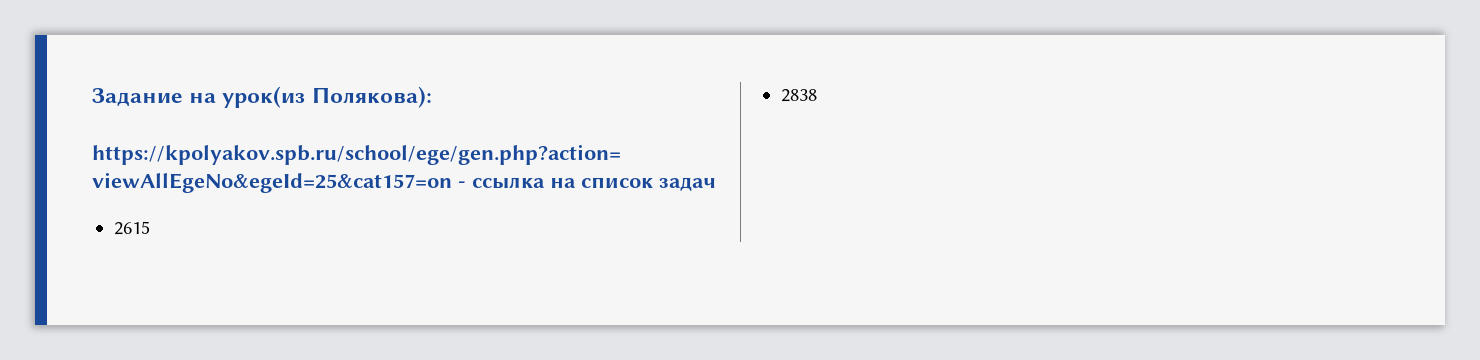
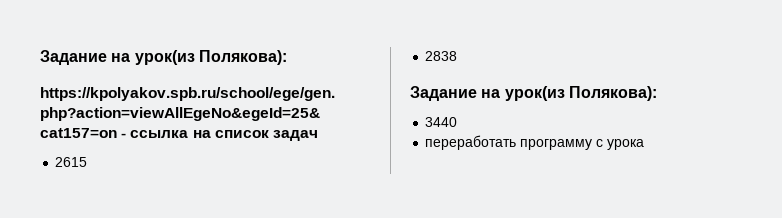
  2838
+ Задание на урок(из Полякова):
+ 3440
+ переработать программу с урока

